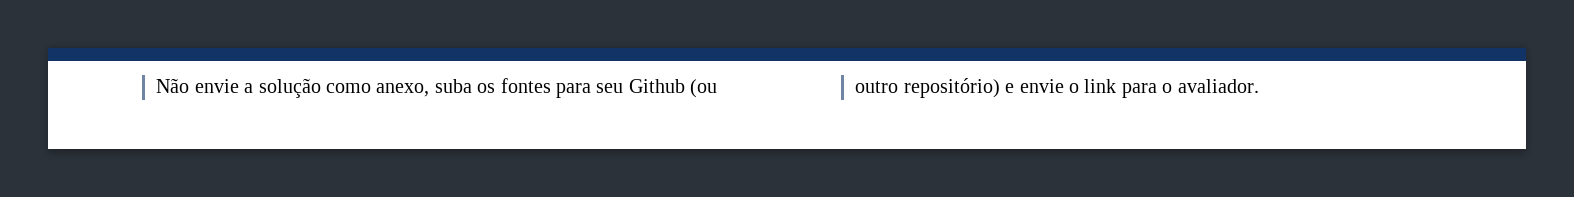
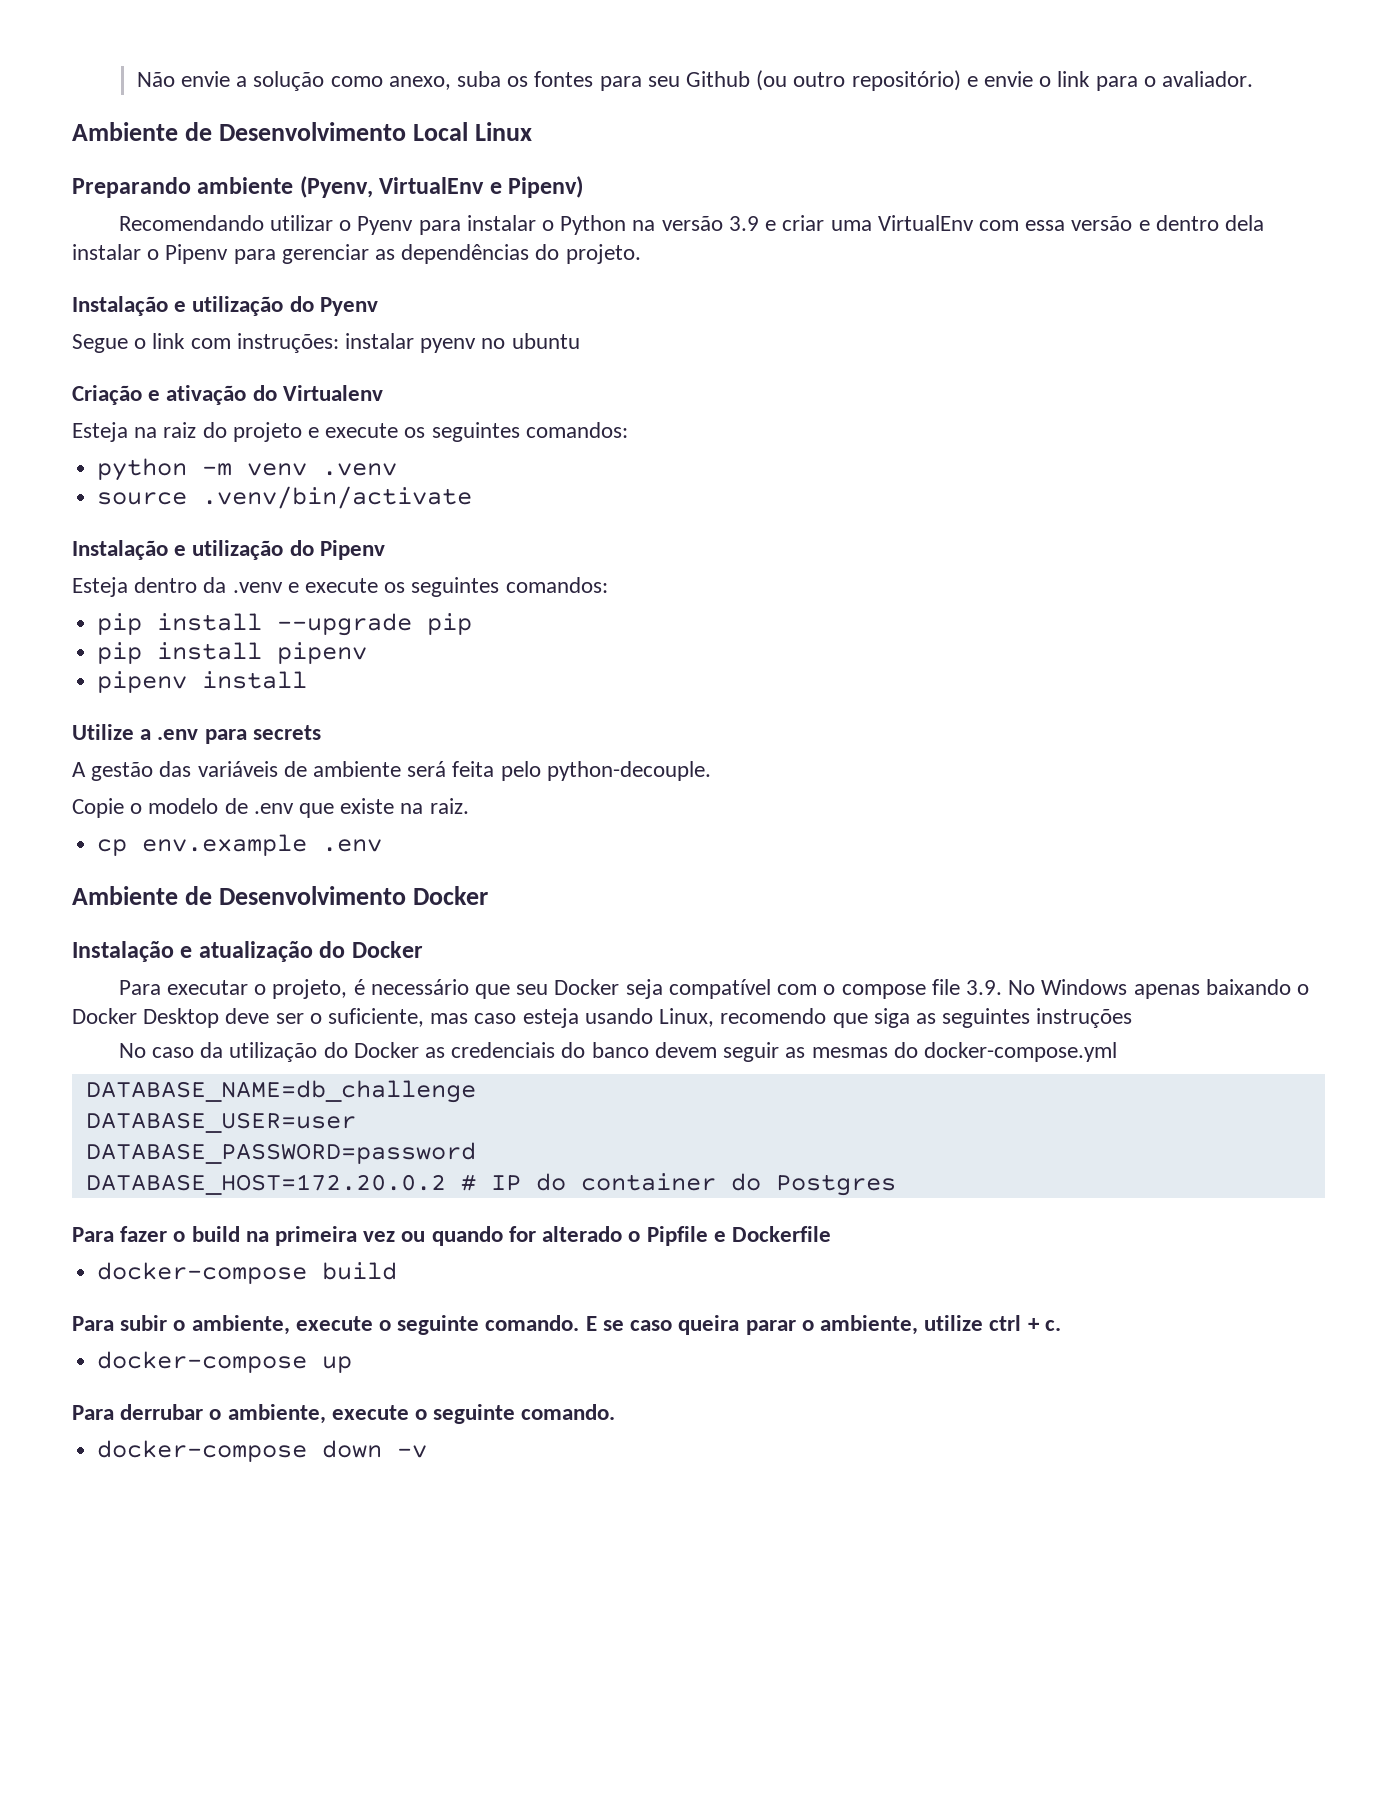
+ Ambiente de Desenvolvimento Local Linux
+ Preparando ambiente (Pyenv, VirtualEnv e Pipenv)
+ Recomendando utilizar o Pyenv para instalar o Python na versão 3.9 e criar uma VirtualEnv com essa versão e dentro dela instalar o Pipenv para gerenciar as dependências do projeto.
+ Instalação e utilização do Pyenv
+ Segue o link com instruções: instalar pyenv no ubuntu
+ Criação e ativação do Virtualenv
+ Esteja na raiz do projeto e execute os seguintes comandos:
+ python -m venv .venv
+ source .venv/bin/activate
+ Instalação e utilização do Pipenv
+ Esteja dentro da .venv e execute os seguintes comandos:
+ pip install --upgrade pip
+ pip install pipenv
+ pipenv install
+ Utilize a .env para secrets
+ A gestão das variáveis de ambiente será feita pelo python-decouple.
+ Copie o modelo de .env que existe na raiz.
+ cp env.example .env
+ Ambiente de Desenvolvimento Docker
+ Instalação e atualização do Docker
+ Para executar o projeto, é necessário que seu Docker seja compatível com o compose file 3.9. No Windows apenas baixando o Docker Desktop deve ser o suficiente, mas caso esteja usando Linux, recomendo que siga as seguintes instruções
+ No caso da utilização do Docker as credenciais do banco devem seguir as mesmas do docker-compose.yml
+ DATABASE_NAME=db_challenge
+ DATABASE_USER=user
+ DATABASE_PASSWORD=password
+ DATABASE_HOST=172.20.0.2 # IP do container do Postgres
+ Para fazer o build na primeira vez ou quando for alterado o Pipfile e Dockerfile
+ docker-compose build
+ Para subir o ambiente, execute o seguinte comando. E se caso queira parar o ambiente, utilize ctrl + c.
+ docker-compose up
+ Para derrubar o ambiente, execute o seguinte comando.
+ docker-compose down -v

